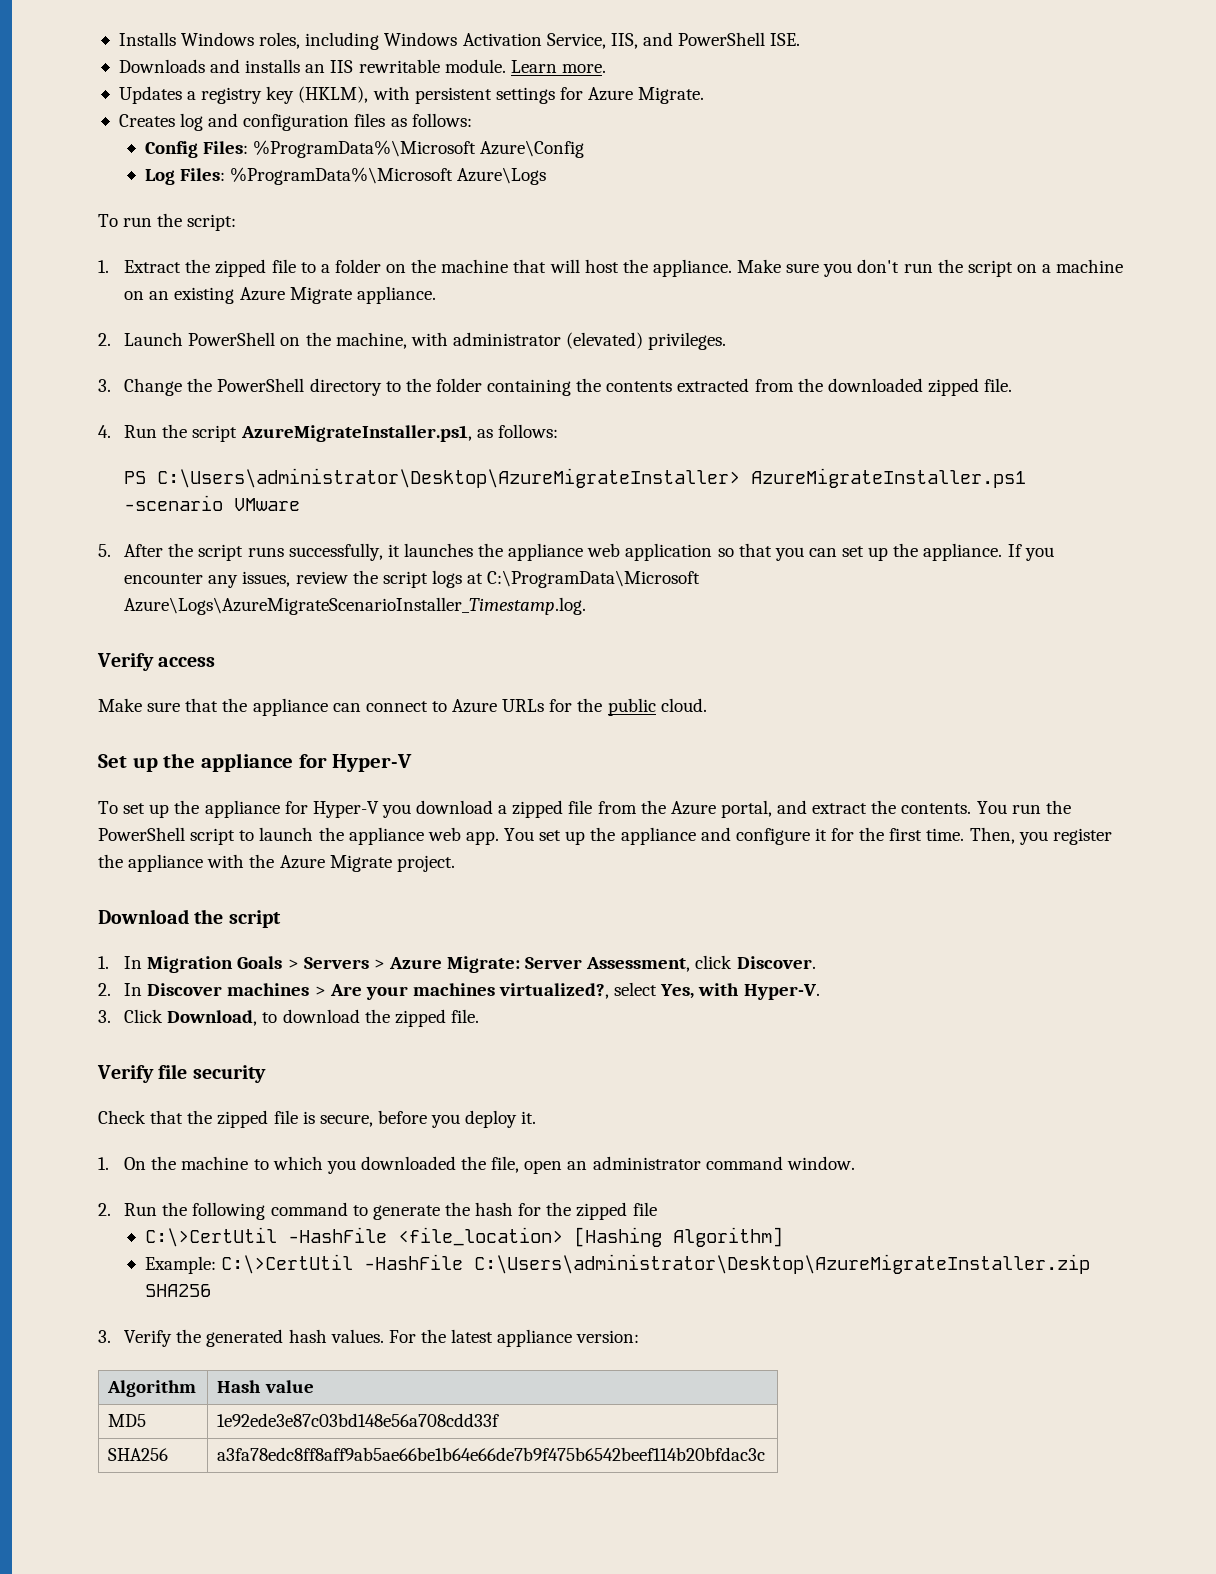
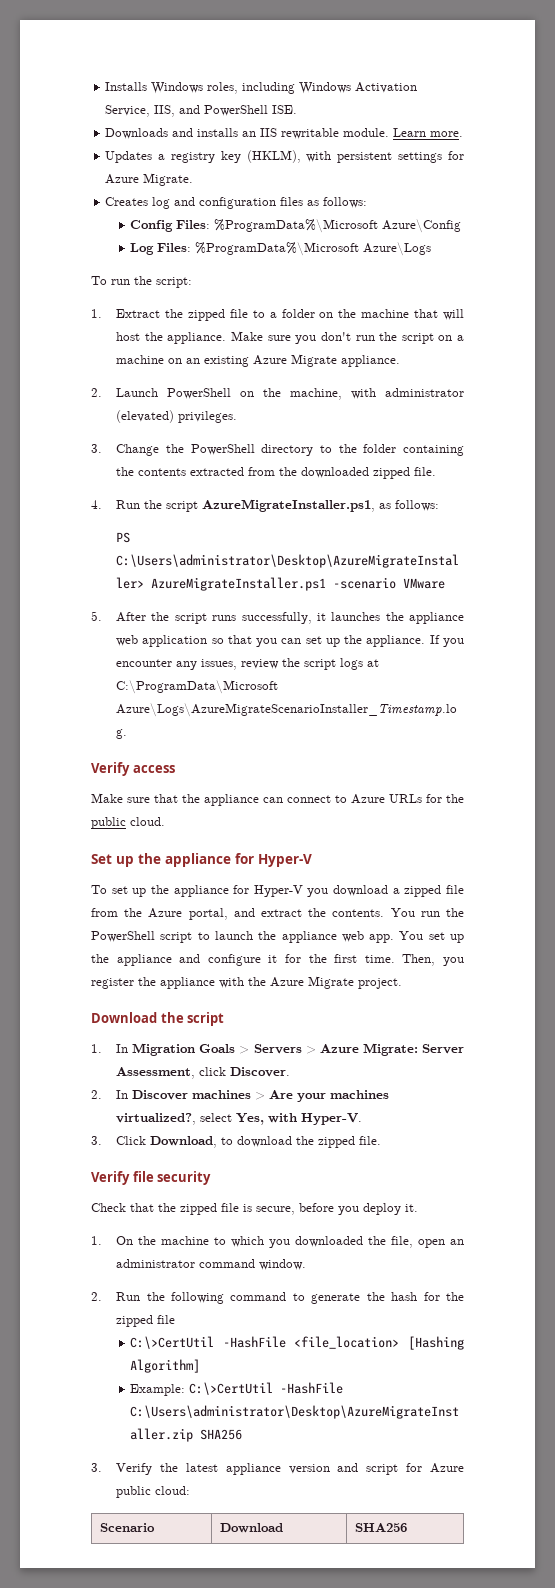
- 3. Verify the generated hash values. For the latest appliance version:
- Algorithm | Hash value
- MD5 | 1e92ede3e87c03bd148e56a708cdd33f
- SHA256 | a3fa78edc8ff8aff9ab5ae66be1b64e66de7b9f475b6542beef114b20bfdac3c
+ 3. Verify the latest appliance version and script for Azure public cloud:
+ Scenario | Download | SHA256

